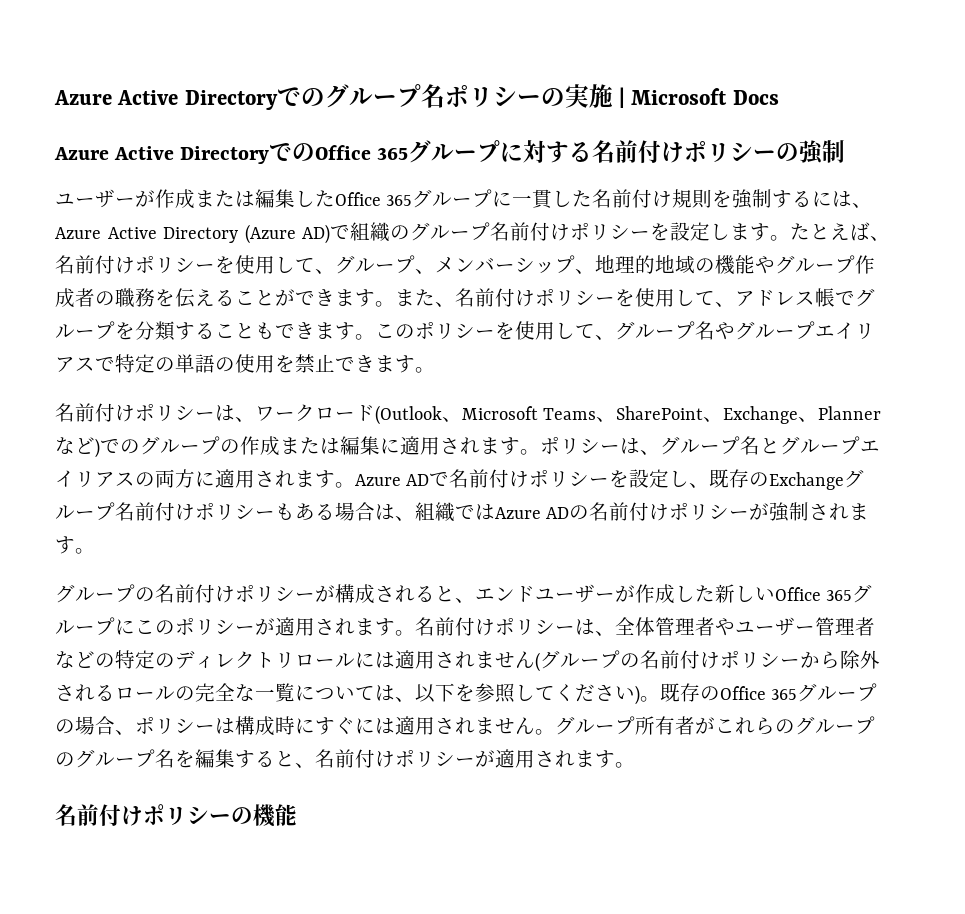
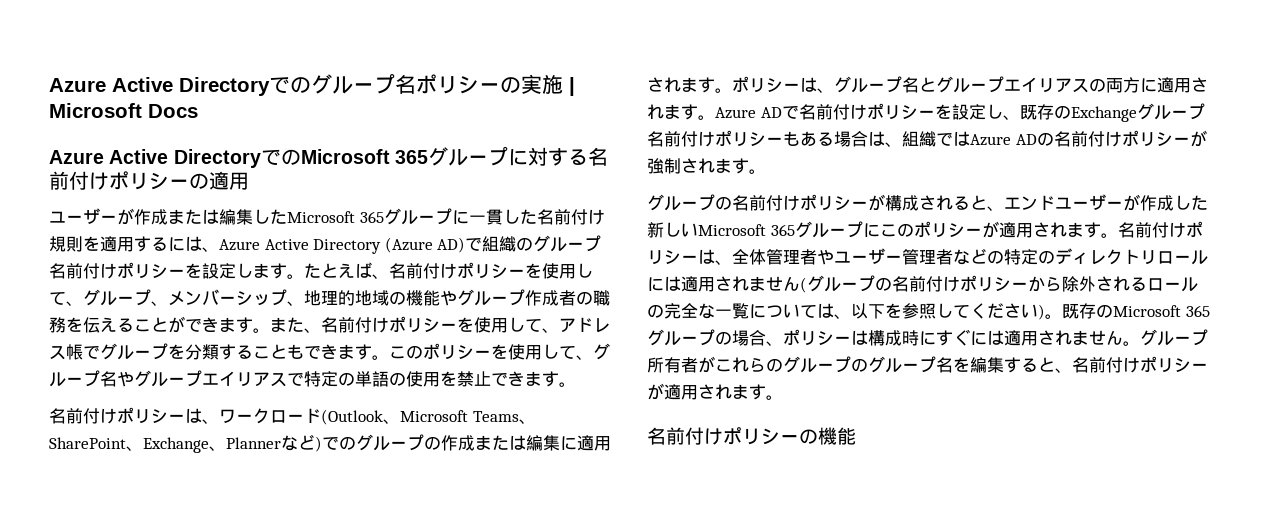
- Azure Active DirectoryでのOffice 365グループに対する名前付けポリシーの強制
+ Azure Active DirectoryでのMicrosoft 365グループに対する名前付けポリシーの適用
- ユーザーが作成または編集したOffice 365グループに一貫した名前付け規則を強制するには、Azure Active Directory (Azure AD)で組織のグループ名前付けポリシーを設定します。
+ ユーザーが作成または編集したMicrosoft 365グループに一貫した名前付け規則を適用するには、Azure Active Directory (Azure AD)で組織のグループ名前付けポリシーを設定します。
- グループの名前付けポリシーが構成されると、エンドユーザーが作成した新しいOffice 365グループにこのポリシーが適用されます。
+ グループの名前付けポリシーが構成されると、エンドユーザーが作成した新しいMicrosoft 365グループにこのポリシーが適用されます。
- 既存のOffice 365グループの場合、ポリシーは構成時にすぐには適用されません。
+ 既存のMicrosoft 365グループの場合、ポリシーは構成時にすぐには適用されません。

